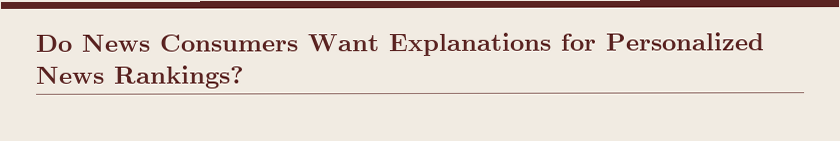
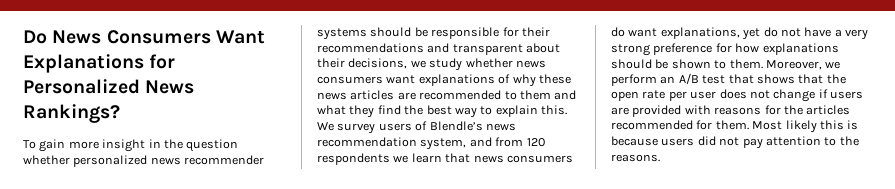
+ To gain more insight in the question whether personalized news recommender systems should be responsible for their recommendations and transparent about their decisions, we study whether news consumers want explanations of why these news articles are recommended to them and what they find the best way to explain this. We survey users of Blendle’s news recommendation system, and from 120 respondents we learn that news consumers do want explanations, yet do not have a very strong preference for how explanations should be shown to them. Moreover, we perform an A/B test that shows that the open rate per user does not change if users are provided with reasons for the articles recommended for them. Most likely this is because users did not pay attention to the reasons.

